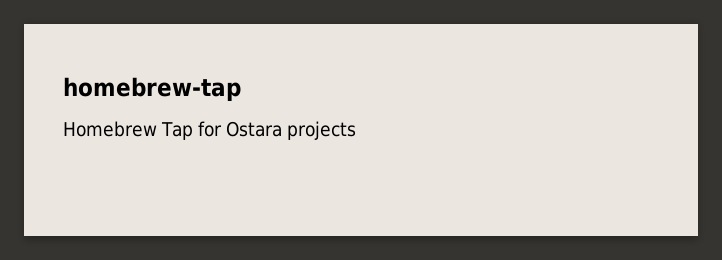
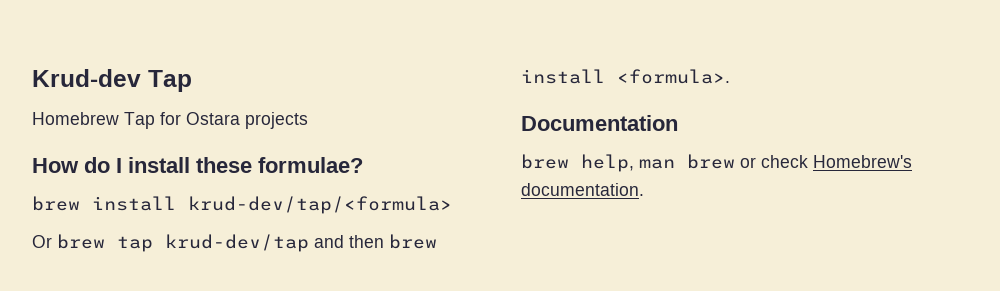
- homebrew-tap
+ Krud-dev Tap
+ How do I install these formulae?
+ brew install krud-dev/tap/<formula>
+ Or brew tap krud-dev/tap and then brew install <formula>.
+ Documentation
+ brew help, man brew or check Homebrew's documentation.

